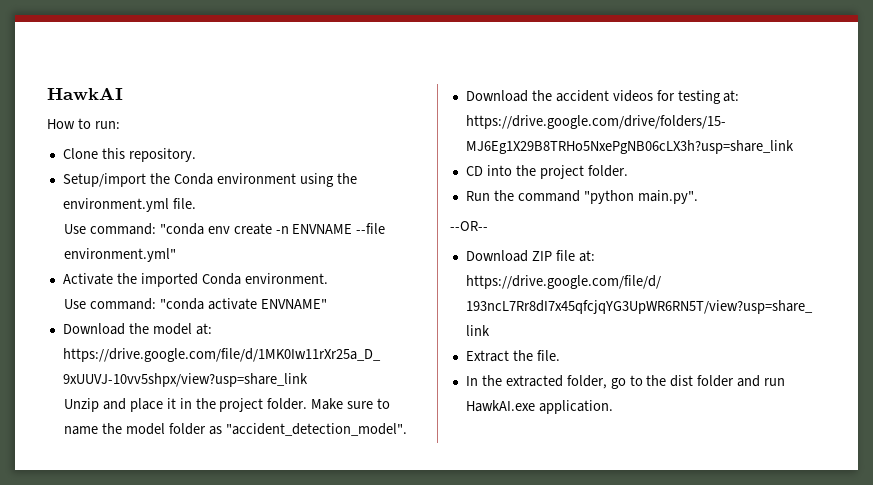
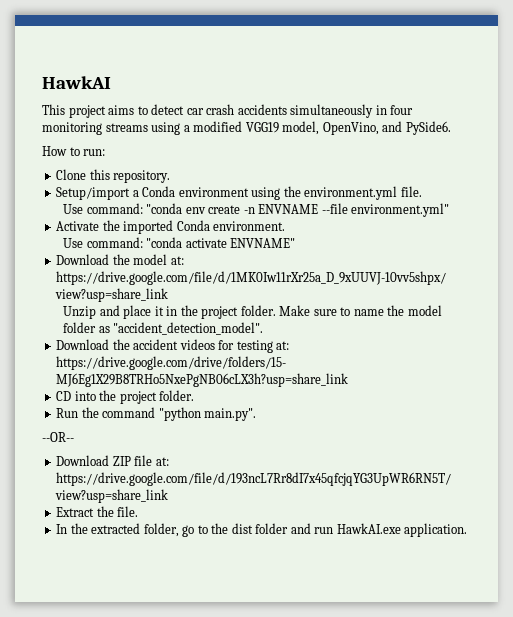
+ This project aims to detect car crash accidents simultaneously in four monitoring streams using a modified VGG19 model, OpenVino, and PySide6.
- Setup/import the Conda environment using the environment.yml file.
+ Setup/import a Conda environment using the environment.yml file.

